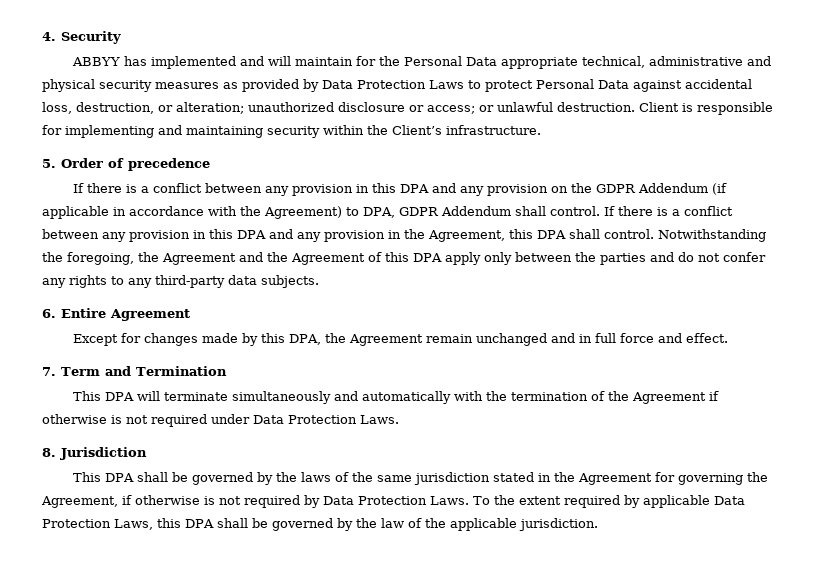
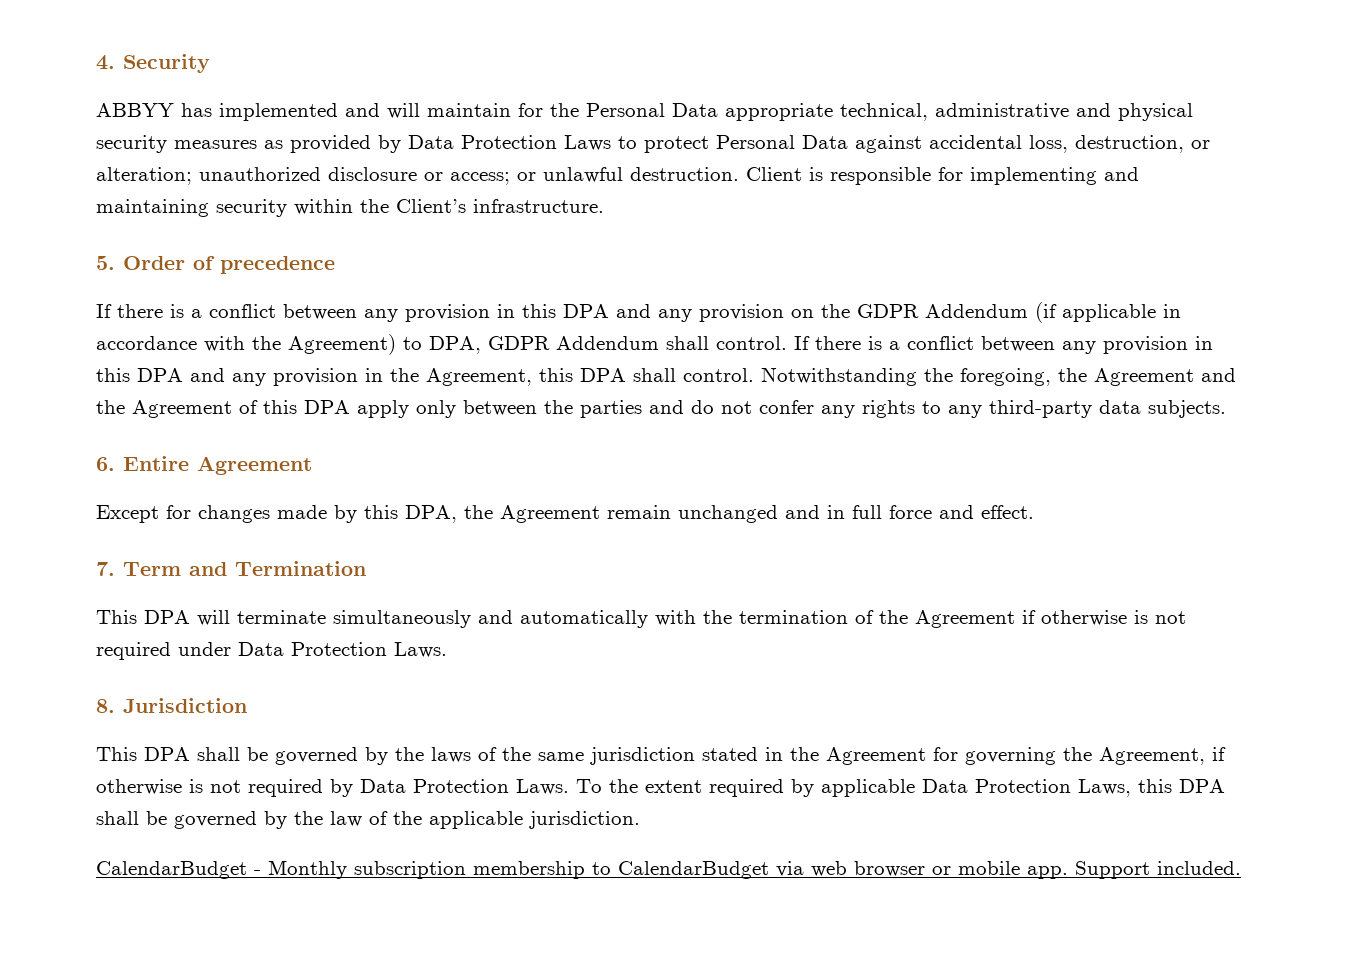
+ CalendarBudget - Monthly subscription membership to CalendarBudget via web browser or mobile app. Support included.

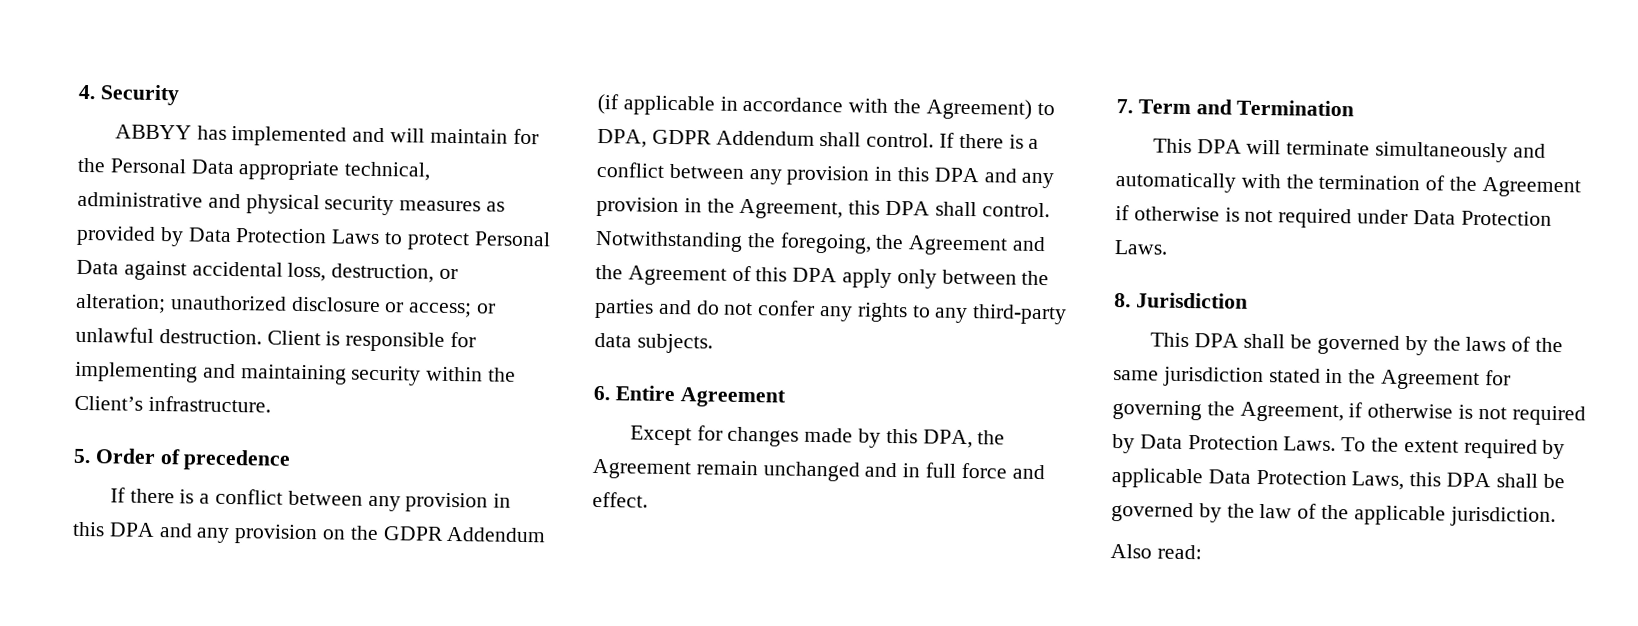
- CalendarBudget - Monthly subscription membership to CalendarBudget via web browser or mobile app. Support included.
+ Also read:

